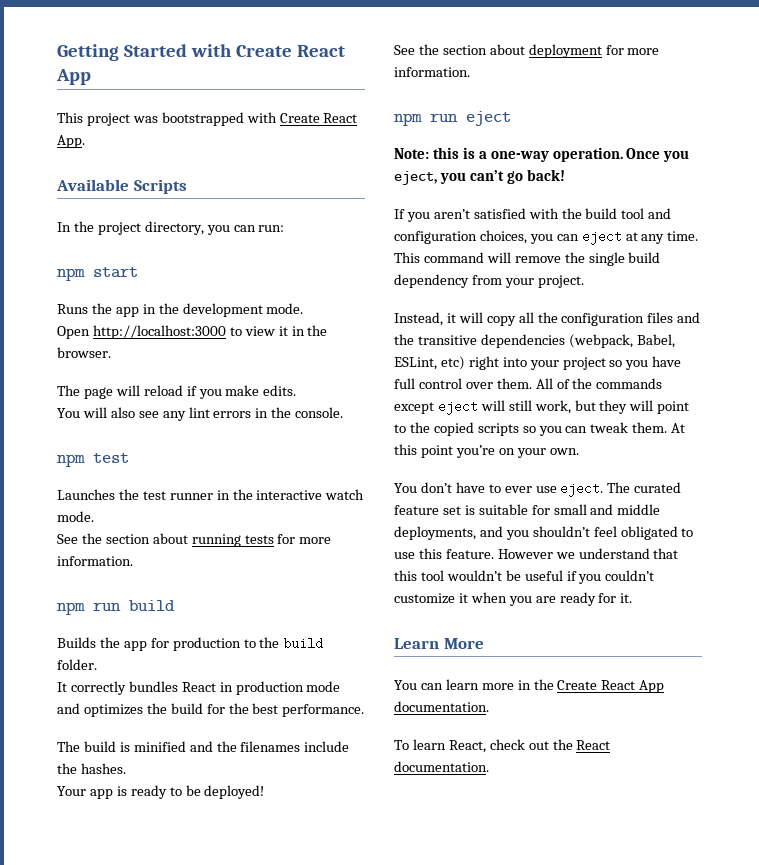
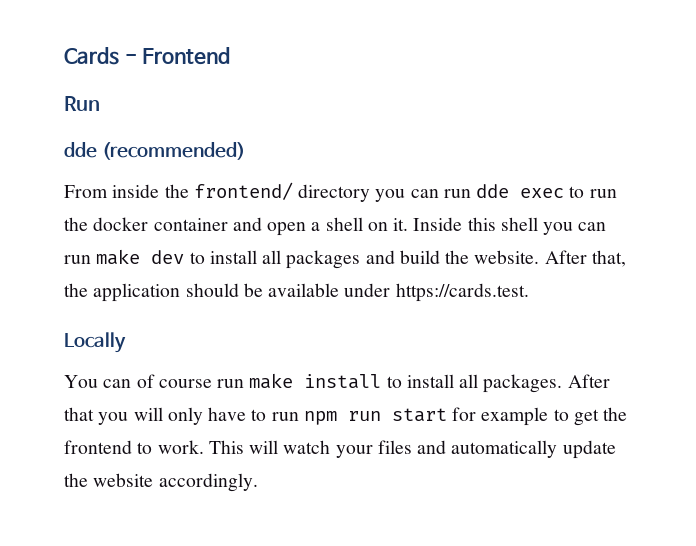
- Getting Started with Create React App
- This project was bootstrapped with Create React App.
- Available Scripts
- In the project directory, you can run:
- npm start
- Runs the app in the development mode.
- Open http://localhost:3000 to view it in the browser.
- The page will reload if you make edits.
- You will also see any lint errors in the console.
- npm test
- Launches the test runner in the interactive watch mode.
- See the section about running tests for more information.
- npm run build
- Builds the app for production to the build folder.
- It correctly bundles React in production mode and optimizes the build for the best performance.
- The build is minified and the filenames include the hashes.
- Your app is ready to be deployed!
- See the section about deployment for more information.
- npm run eject
- Note: this is a one-way operation. Once you eject, you can’t go back!
- If you aren’t satisfied with the build tool and configuration choices, you can eject at any time. This command will remove the single build dependency from your project.
- Instead, it will copy all the configuration files and the transitive dependencies (webpack, Babel, ESLint, etc) right into your project so you have full control over them. All of the commands except eject will still work, but they will point to the copied scripts so you can tweak them. At this point you’re on your own.
- You don’t have to ever use eject. The curated feature set is suitable for small and middle deployments, and you shouldn’t feel obligated to use this feature. However we understand that this tool wouldn’t be useful if you couldn’t customize it when you are ready for it.
- Learn More
- You can learn more in the Create React App documentation.
- To learn React, check out the React documentation.
+ Cards - Frontend
+ Run
+ dde (recommended)
+ From inside the frontend/ directory you can run dde exec to run the docker container and open a shell on it. Inside this shell you can run make dev to install all packages and build the website. After that, the application should be available under https://cards.test.
+ Locally
+ You can of course run make install to install all packages. After that you will only have to run npm run start for example to get the frontend to work. This will watch your files and automatically update the website accordingly.

